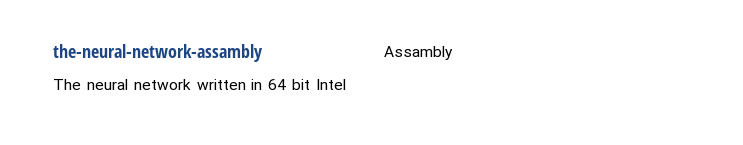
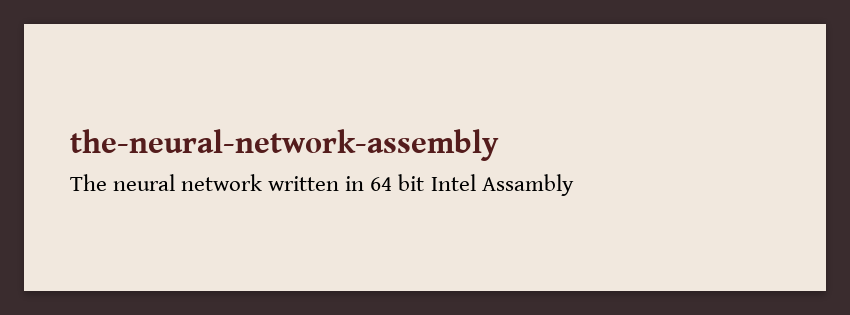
- the-neural-network-assambly
+ the-neural-network-assembly

